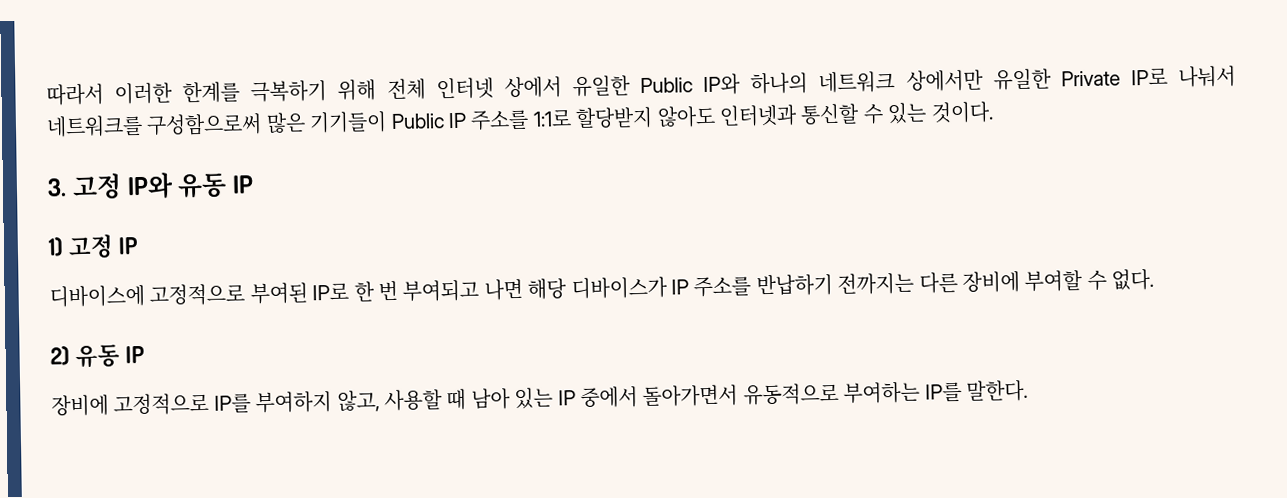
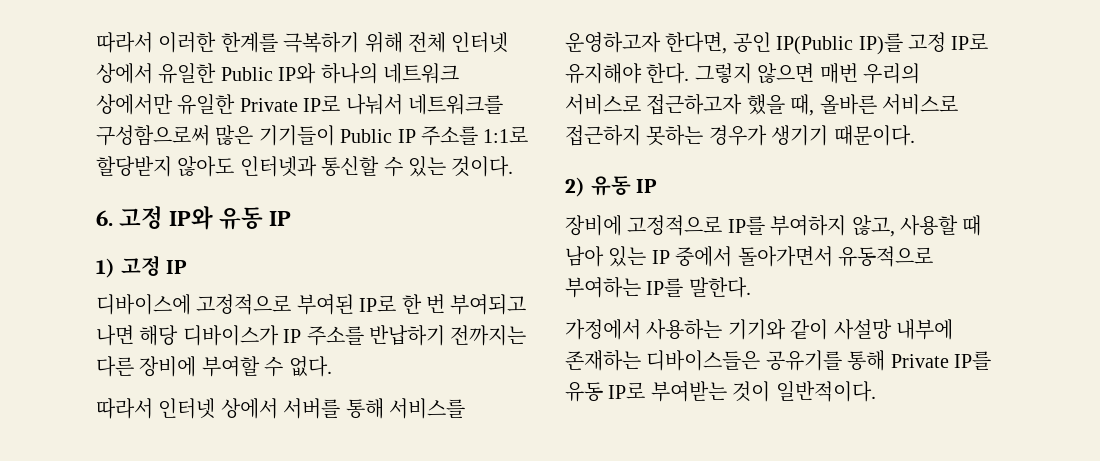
- 3. 고정 IP와 유동 IP
+ 6. 고정 IP와 유동 IP
+ 따라서 인터넷 상에서 서버를 통해 서비스를 운영하고자 한다면, 공인 IP(Public IP)를 고정 IP로 유지해야 한다. 그렇지 않으면 매번 우리의 서비스로 접근하고자 했을 때, 올바른 서비스로 접근하지 못하는 경우가 생기기 때문이다.
+ 가정에서 사용하는 기기와 같이 사설망 내부에 존재하는 디바이스들은 공유기를 통해 Private IP를 유동 IP로 부여받는 것이 일반적이다.

